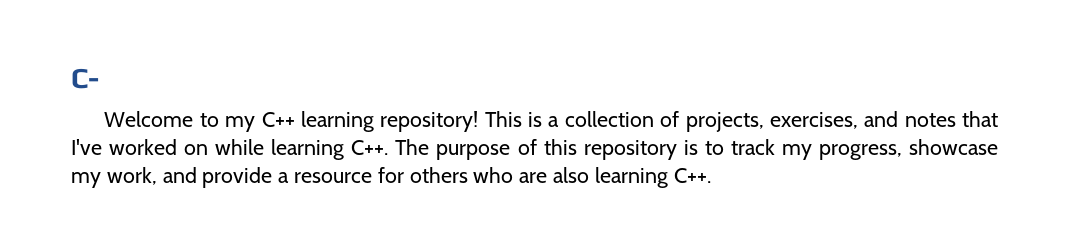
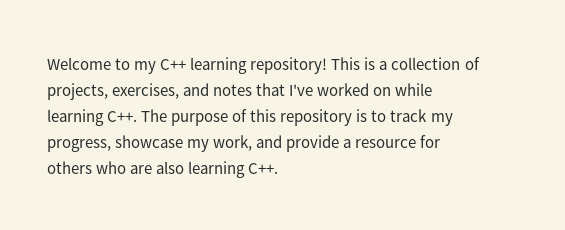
- C-

